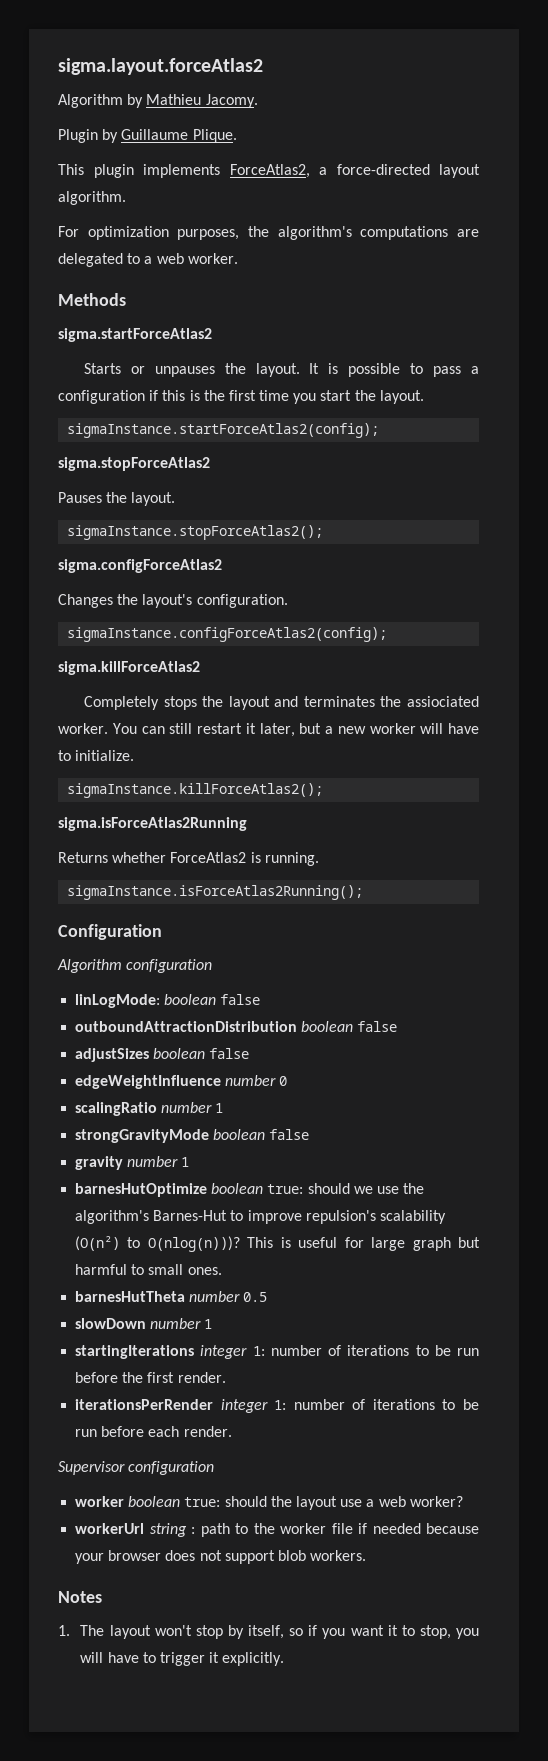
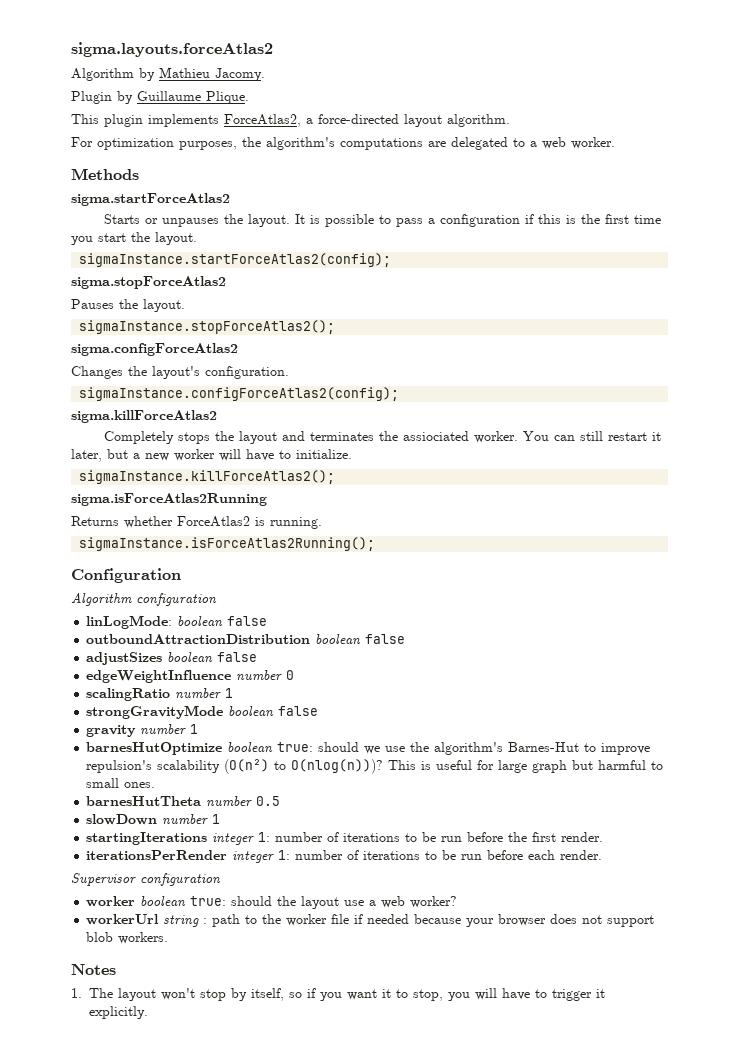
- sigma.layout.forceAtlas2
+ sigma.layouts.forceAtlas2

